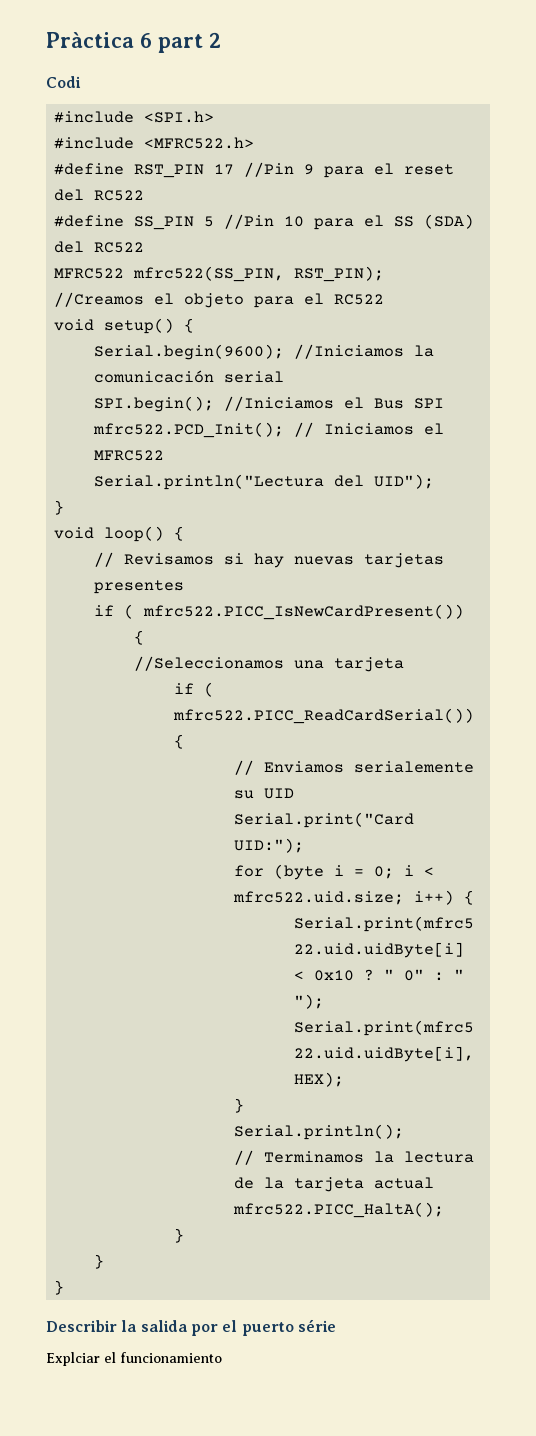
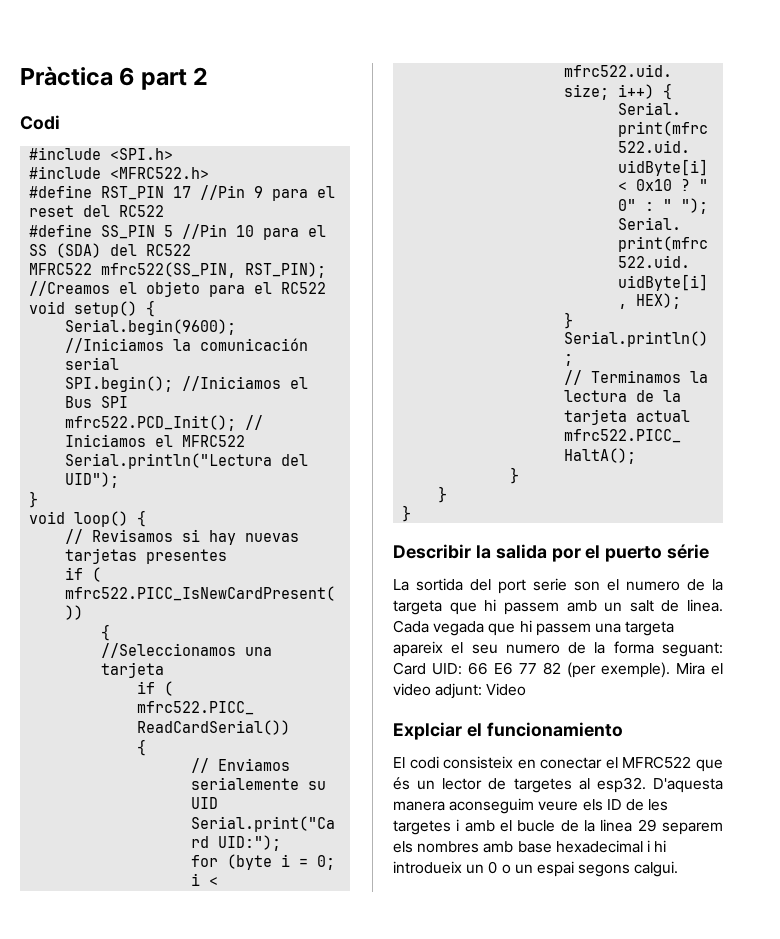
+ La sortida del port serie son el numero de la targeta que hi passem amb un salt de linea. Cada vegada que hi passem una targeta apareix el seu numero de la forma seguant: Card UID: 66 E6 77 82 (per exemple). Mira el video adjunt: Video
  Explciar el funcionamiento
+ El codi consisteix en conectar el MFRC522 que és un lector de targetes al esp32. D'aquesta manera aconseguim veure els ID de les targetes i amb el bucle de la linea 29 separem els nombres amb base hexadecimal i hi introdueix un 0 o un espai segons calgui.

